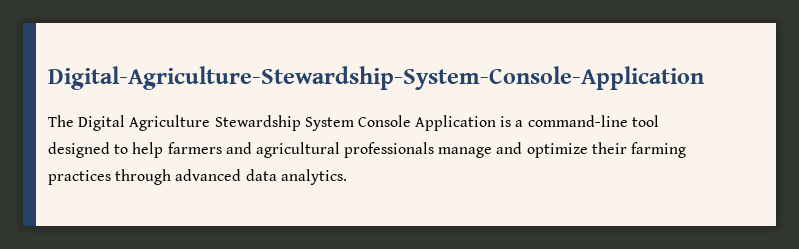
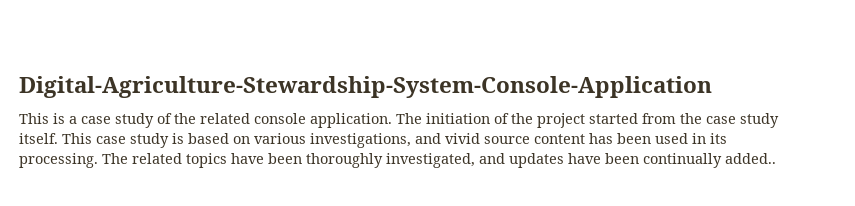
- The Digital Agriculture Stewardship System Console Application is a command-line tool designed to help farmers and agricultural professionals manage and optimize their farming practices through advanced data analytics.
+ This is a case study of the related console application. The initiation of the project started from the case study itself. This case study is based on various investigations, and vivid source content has been used in its processing. The related topics have been thoroughly investigated, and updates have been continually added..

